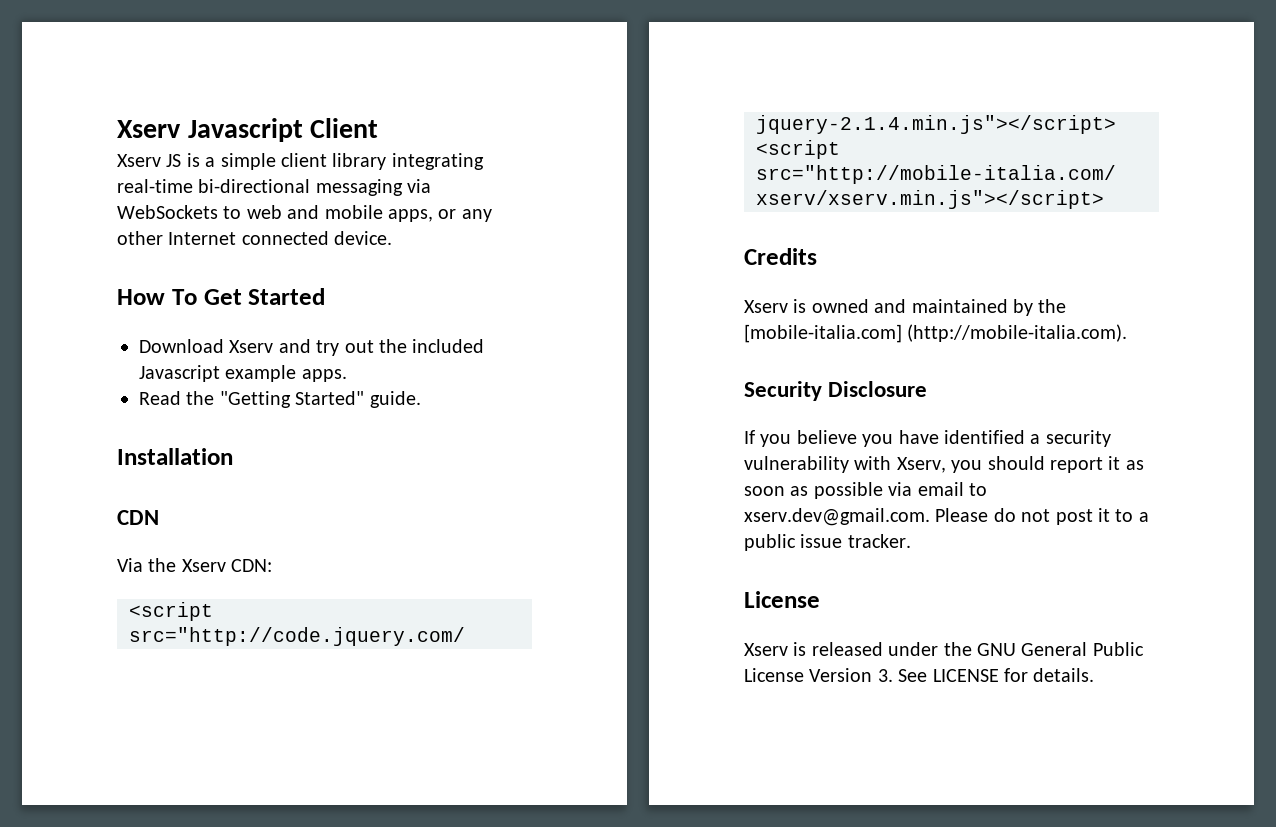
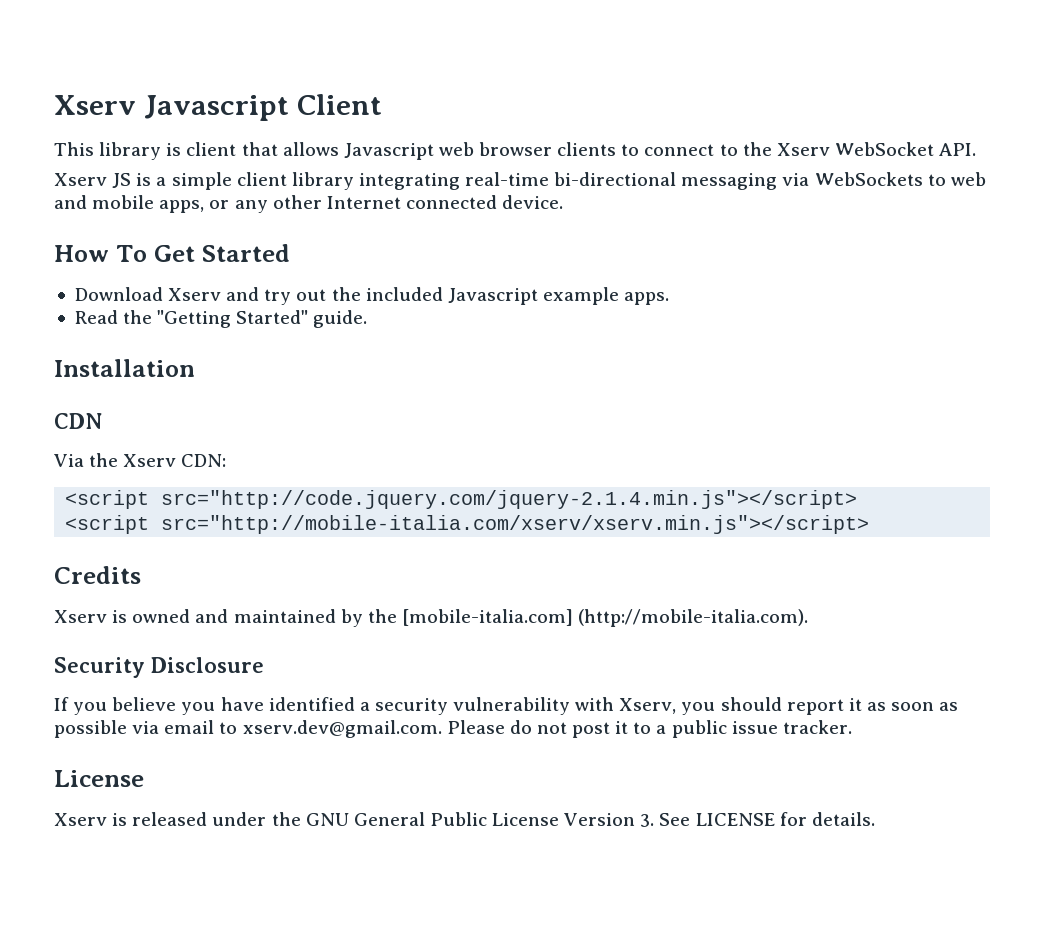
+ This library is client that allows Javascript web browser clients to connect to the Xserv WebSocket API.

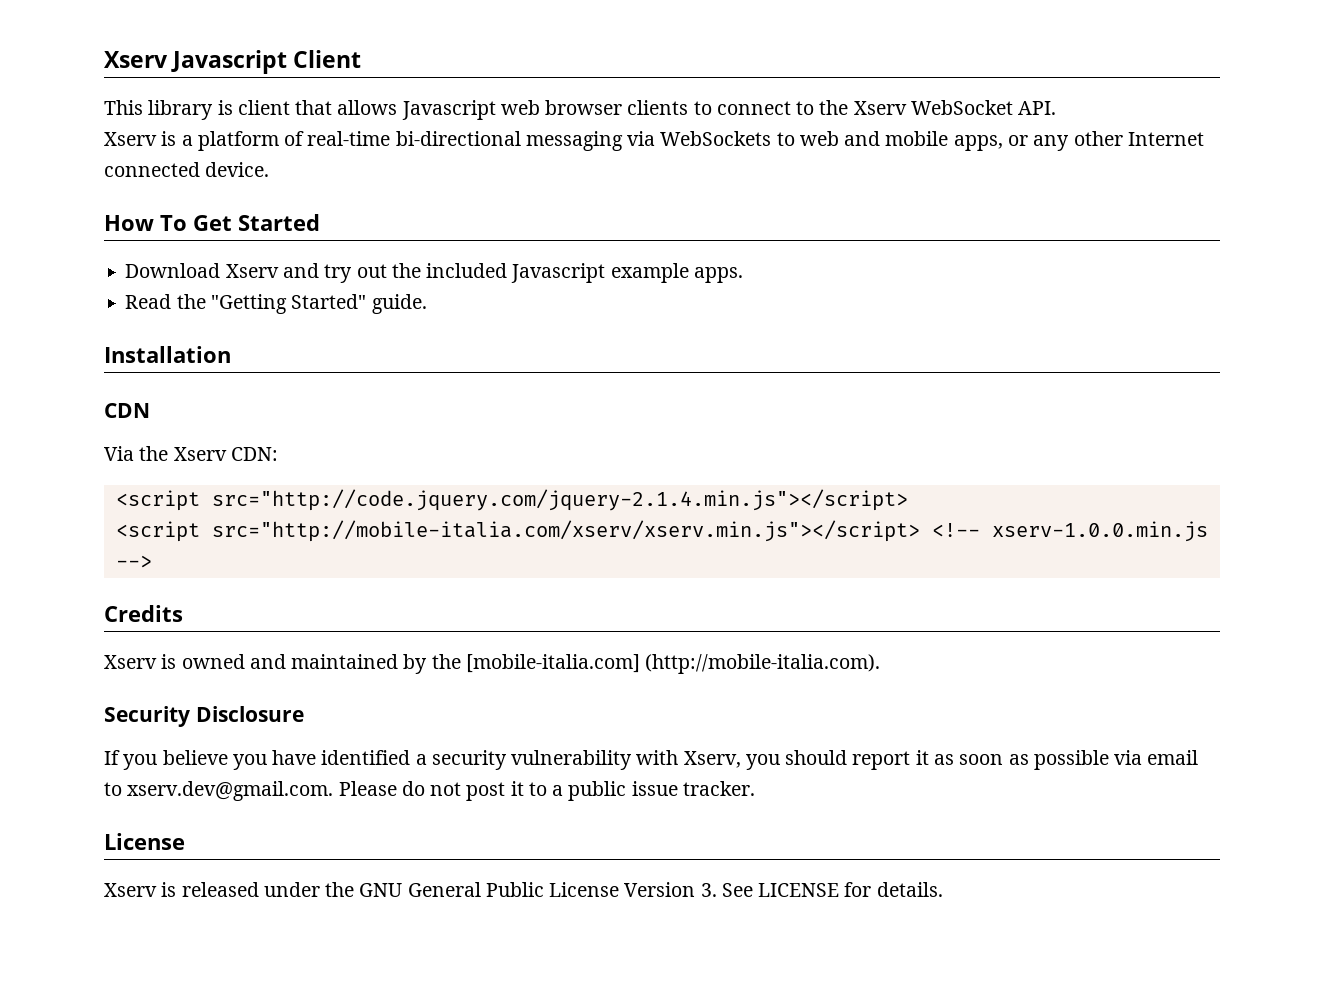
- Xserv JS is a simple client library integrating real-time bi-directional messaging via WebSockets to web and mobile apps, or any other Internet connected device.
+ Xserv is a platform of real-time bi-directional messaging via WebSockets to web and mobile apps, or any other Internet connected device.
- <script src="http://mobile-italia.com/xserv/xserv.min.js"></script>
+ <script src="http://mobile-italia.com/xserv/xserv.min.js"></script> <!-- xserv-1.0.0.min.js -->

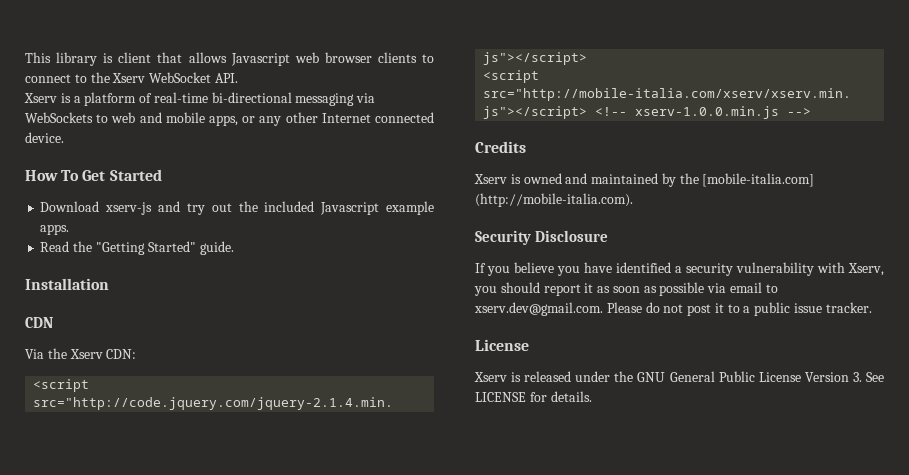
- Xserv Javascript Client
- Download Xserv and try out the included Javascript example apps.
+ Download xserv-js and try out the included Javascript example apps.

